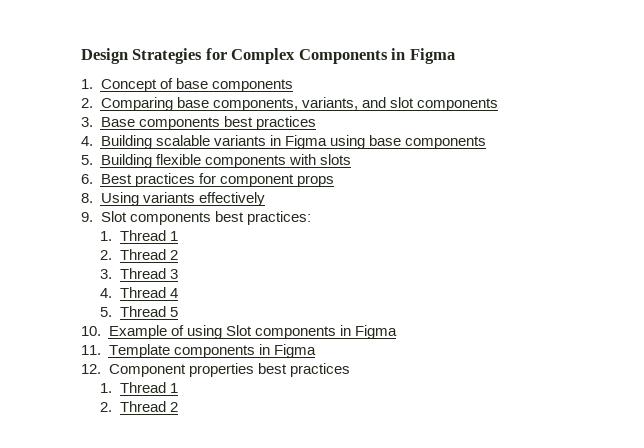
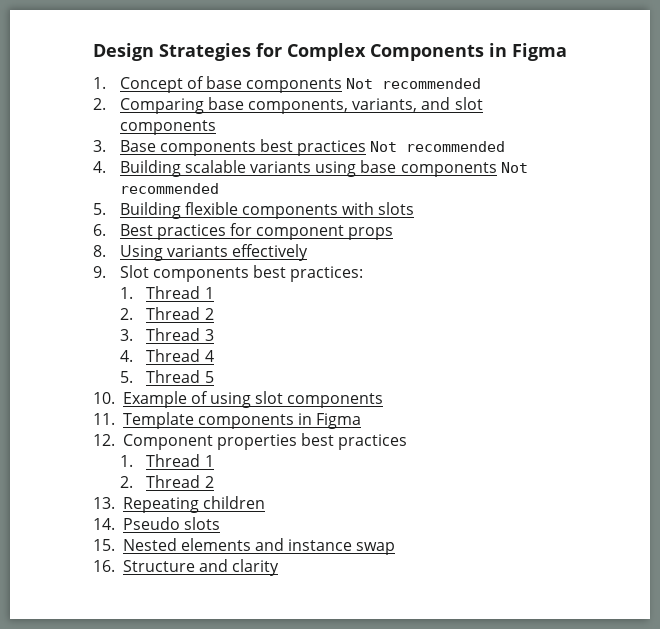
- 1. Concept of base components
+ 1. Concept of base components Not recommended
- 3. Base components best practices
+ 3. Base components best practices Not recommended
- 4. Building scalable variants in Figma using base components
+ 4. Building scalable variants using base components Not recommended
- 10. Example of using Slot components in Figma
+ 10. Example of using slot components
+ 13. Repeating children
+ 14. Pseudo slots
+ 15. Nested elements and instance swap
+ 16. Structure and clarity

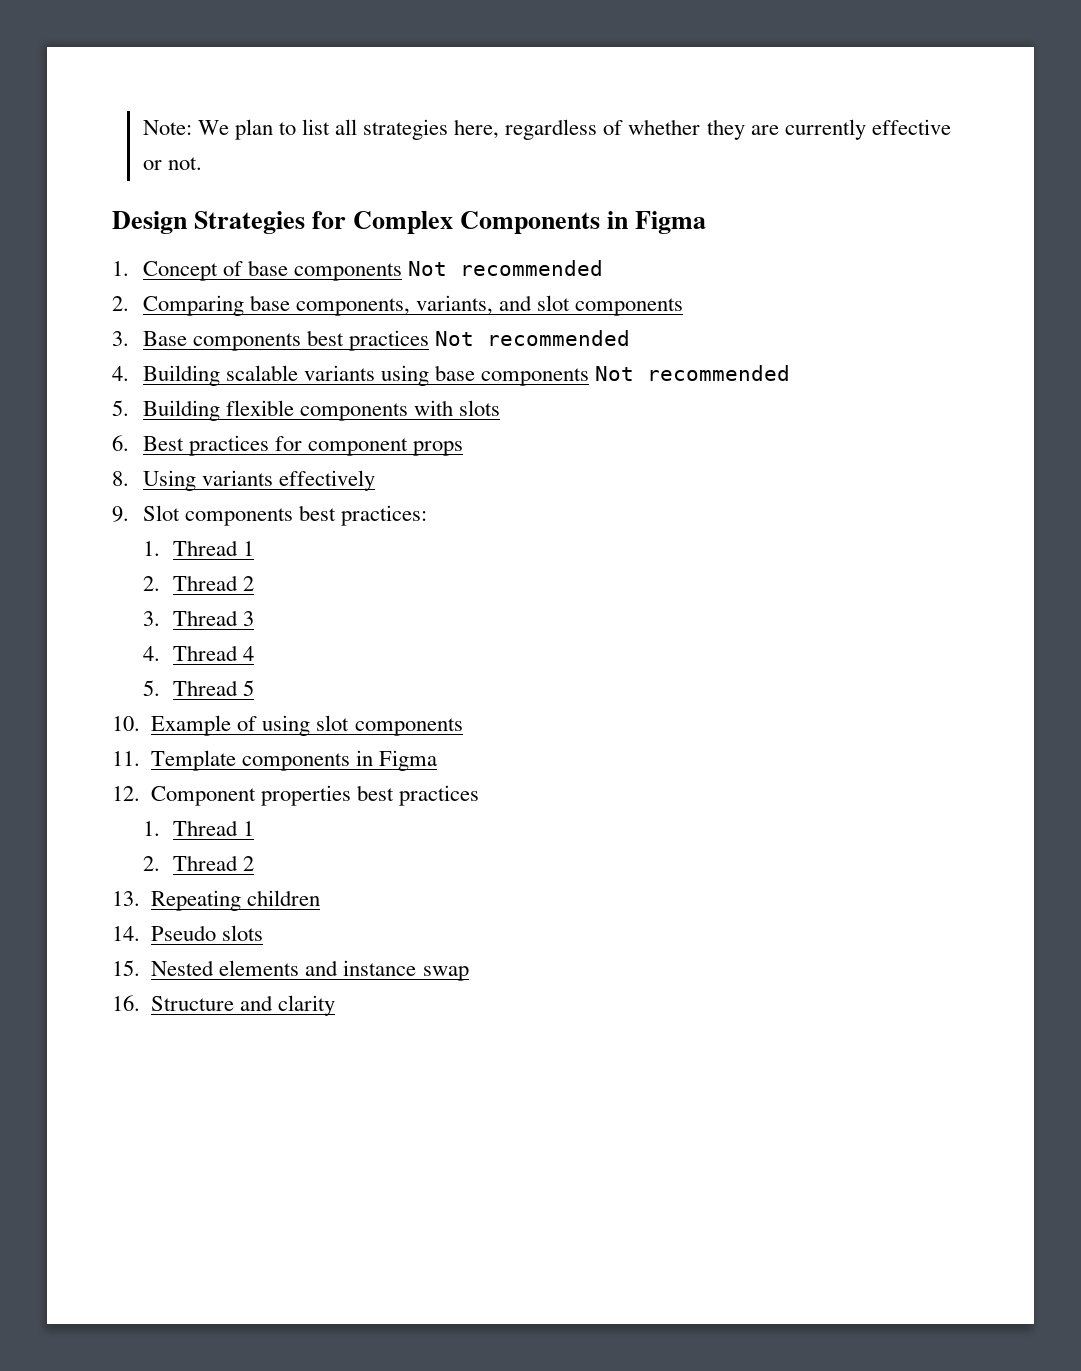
+ Note: We plan to list all strategies here, regardless of whether they are currently effective or not.

